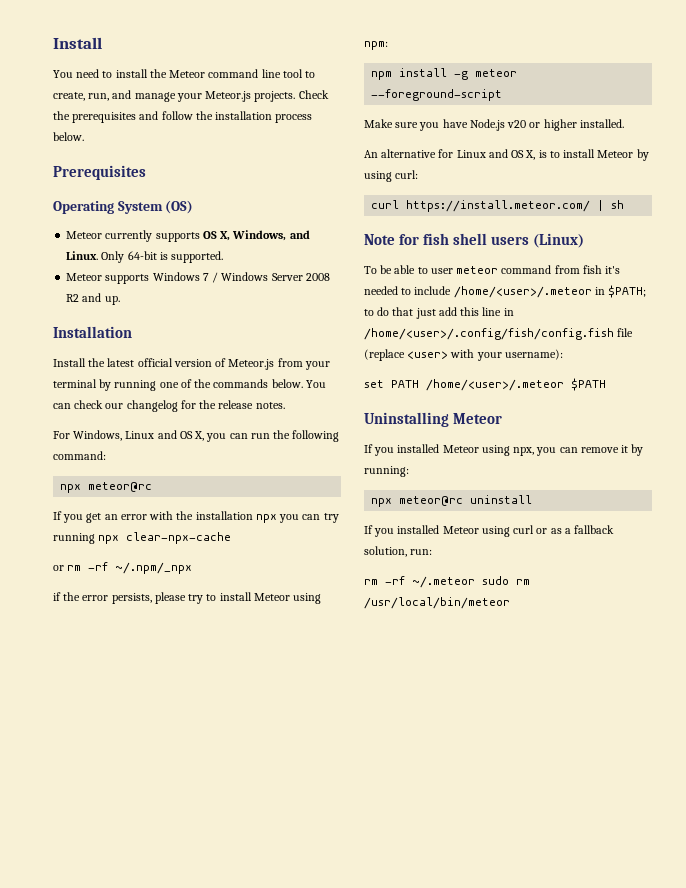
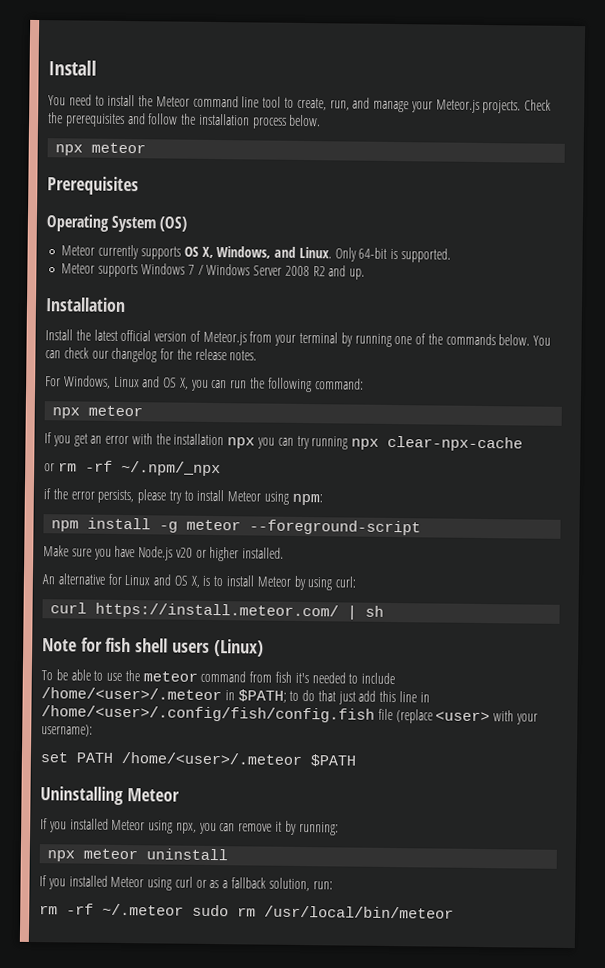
  Check the prerequisites and follow the installation process below.
+ npx meteor
  For Windows, Linux and OS X, you can run the following command:
- npx meteor@rc
+ npx meteor
- To be able to user meteor command from fish it's needed to include /home/<user>/.meteor in $PATH; to do that just add this line in /home/<user>/.config/fish/config.fish file (replace <user> with your username):
+ To be able to use the meteor command from fish it's needed to include /home/<user>/.meteor in $PATH; to do that just add this line in /home/<user>/.config/fish/config.fish file (replace <user> with your username):
- npx meteor@rc uninstall
+ npx meteor uninstall

